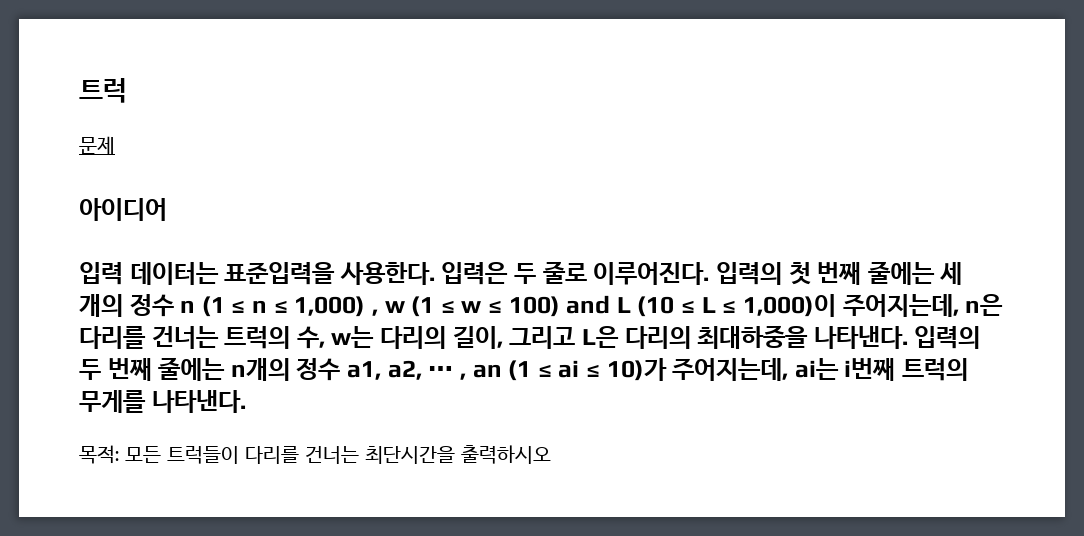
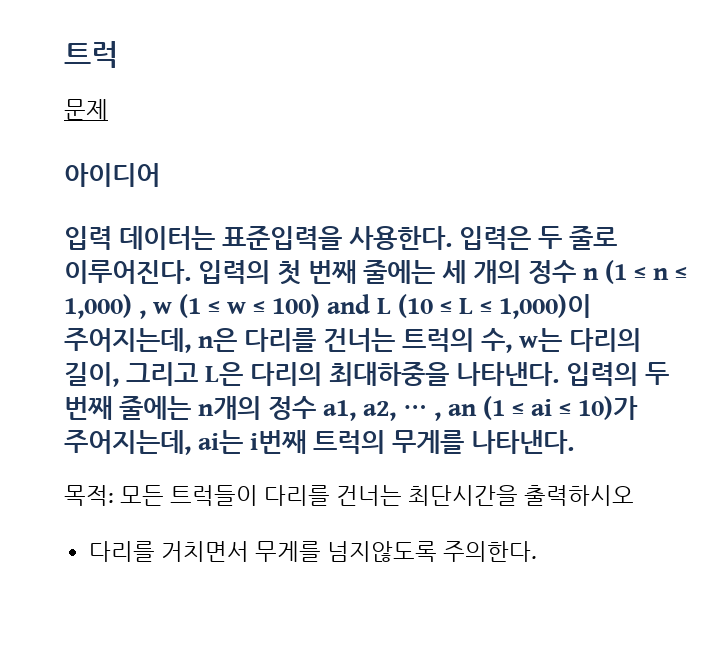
+ 다리를 거치면서 무게를 넘지않도록 주의한다.

